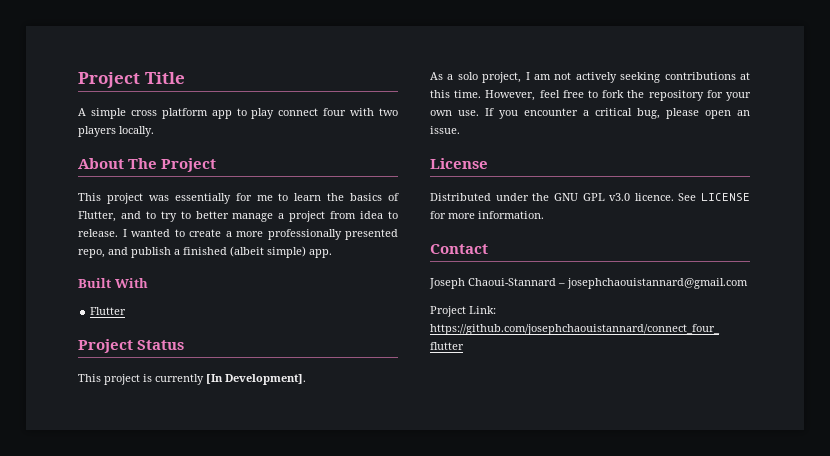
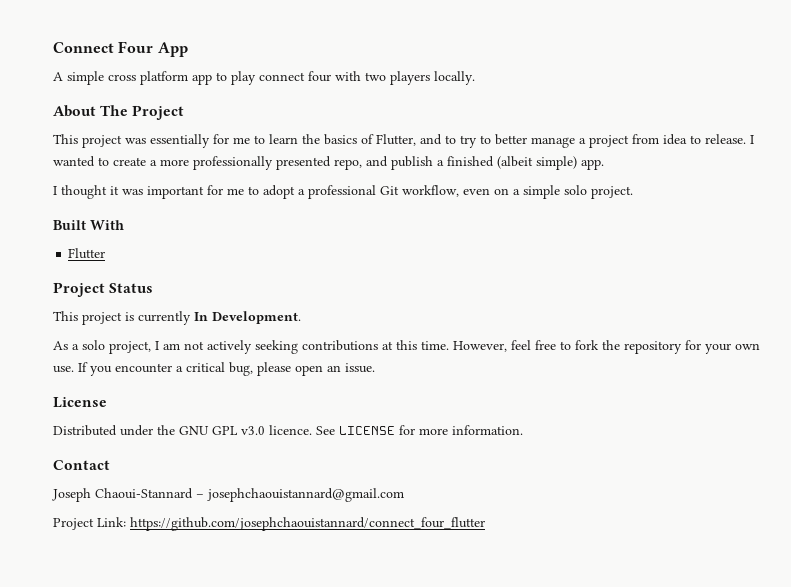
- Project Title
+ Connect Four App
+ I thought it was important for me to adopt a professional Git workflow, even on a simple solo project.
- This project is currently [In Development].
+ This project is currently In Development.

